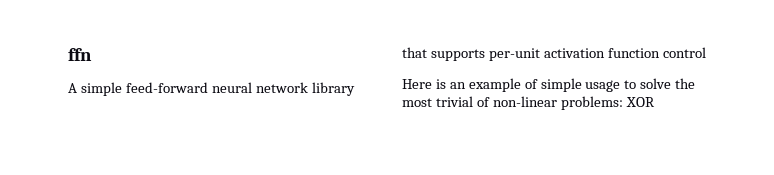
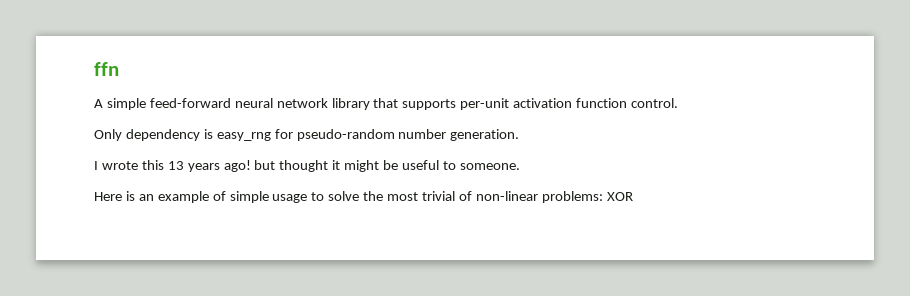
- A simple feed-forward neural network library that supports per-unit activation function control
+ A simple feed-forward neural network library that supports per-unit activation function control.
+ Only dependency is easy_rng for pseudo-random number generation.
+ I wrote this 13 years ago! but thought it might be useful to someone.

